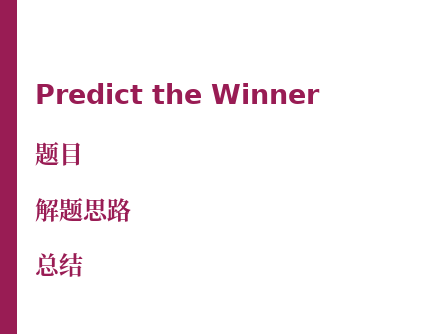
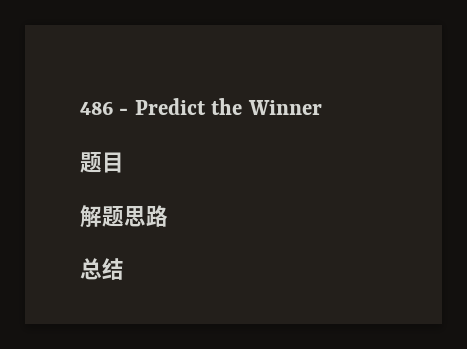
- Predict the Winner
+ 486 - Predict the Winner

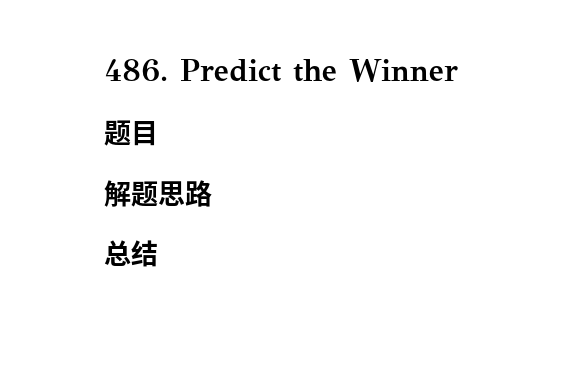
- 486 - Predict the Winner
+ 486. Predict the Winner

